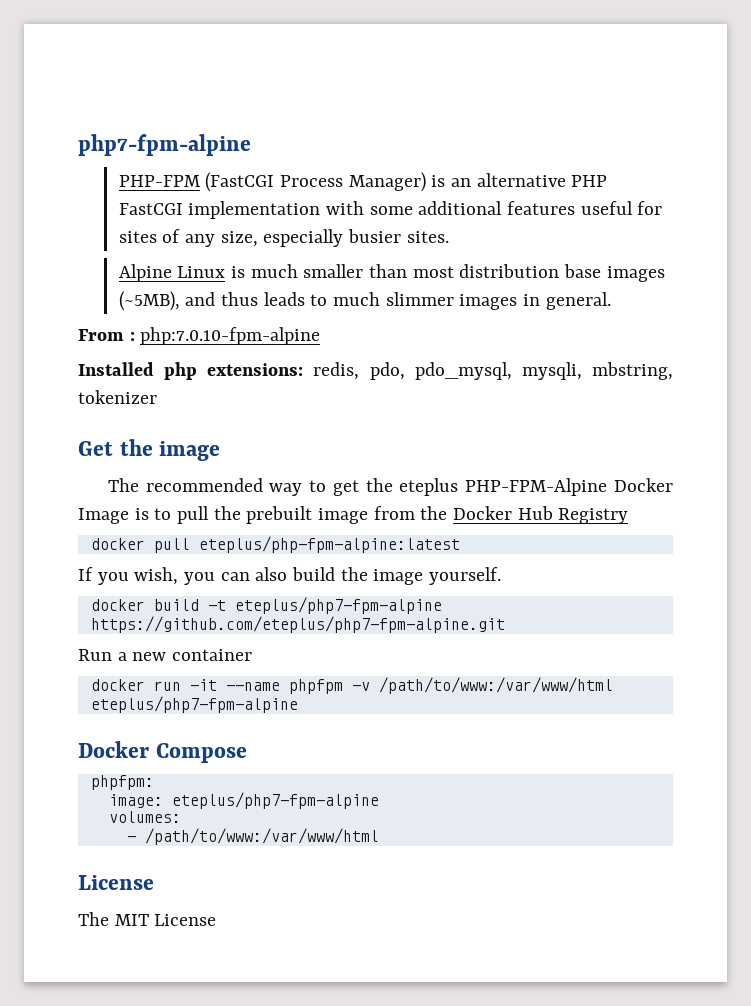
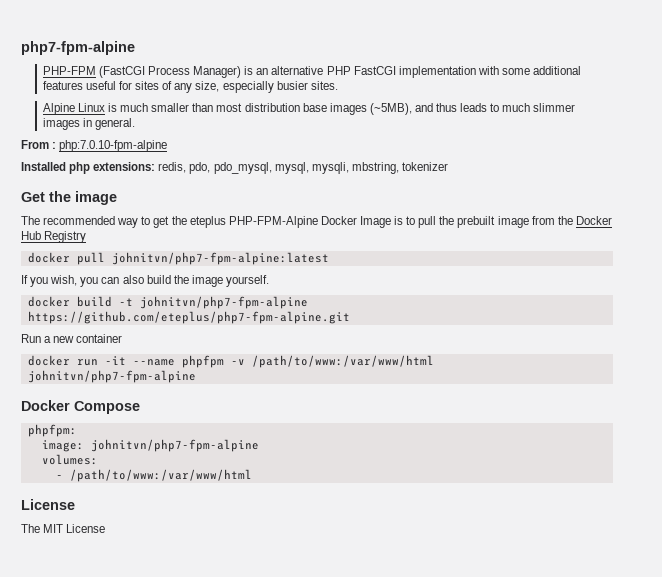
- Installed php extensions: redis, pdo, pdo_mysql, mysqli, mbstring, tokenizer
+ Installed php extensions: redis, pdo, pdo_mysql, mysql, mysqli, mbstring, tokenizer
- docker pull eteplus/php-fpm-alpine:latest
+ docker pull johnitvn/php7-fpm-alpine:latest
- docker build -t eteplus/php7-fpm-alpine https://github.com/eteplus/php7-fpm-alpine.git
+ docker build -t johnitvn/php7-fpm-alpine https://github.com/eteplus/php7-fpm-alpine.git
- docker run -it --name phpfpm -v /path/to/www:/var/www/html eteplus/php7-fpm-alpine
+ docker run -it --name phpfpm -v /path/to/www:/var/www/html johnitvn/php7-fpm-alpine
- image: eteplus/php7-fpm-alpine
+ image: johnitvn/php7-fpm-alpine

